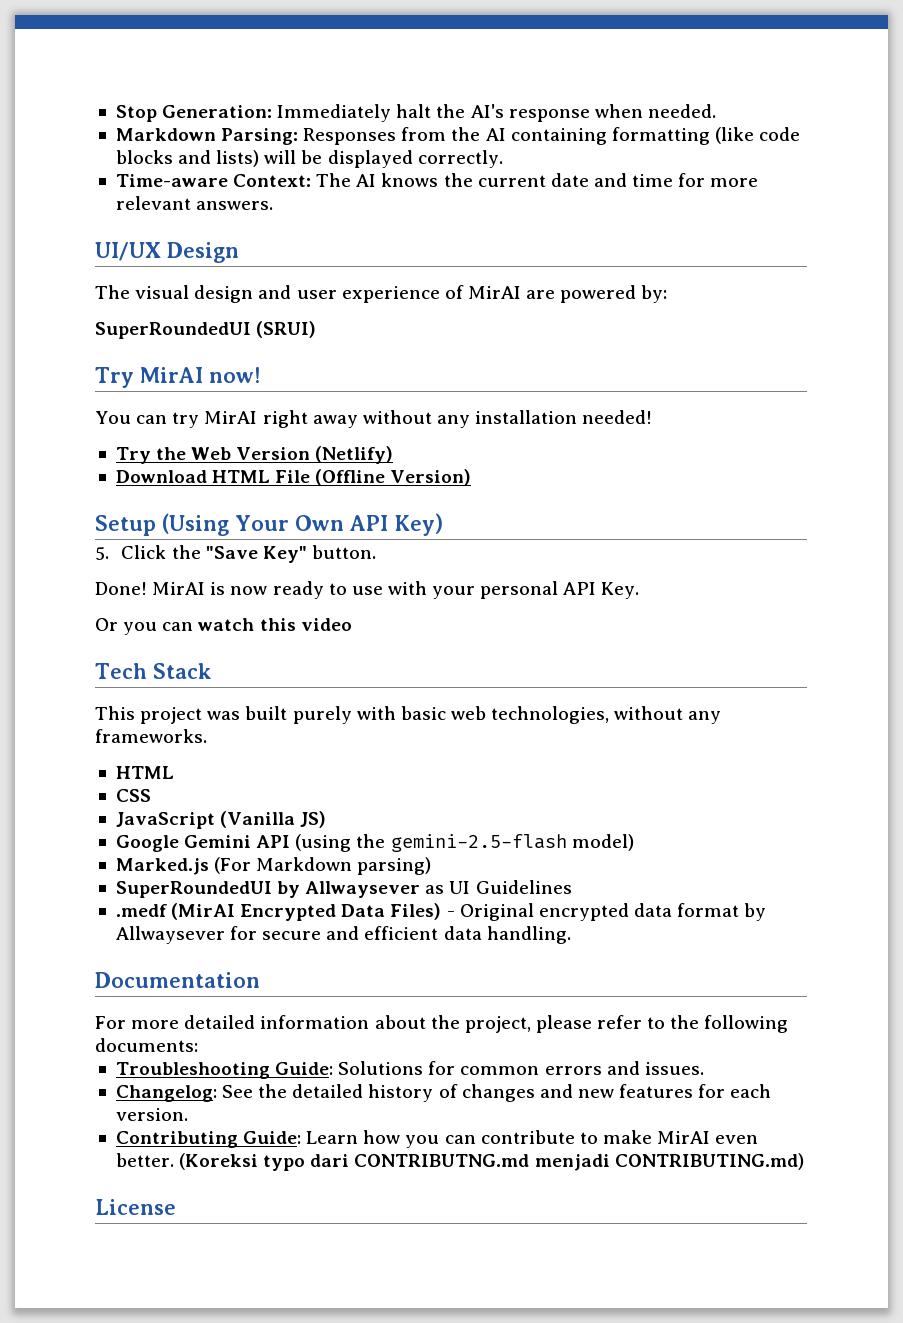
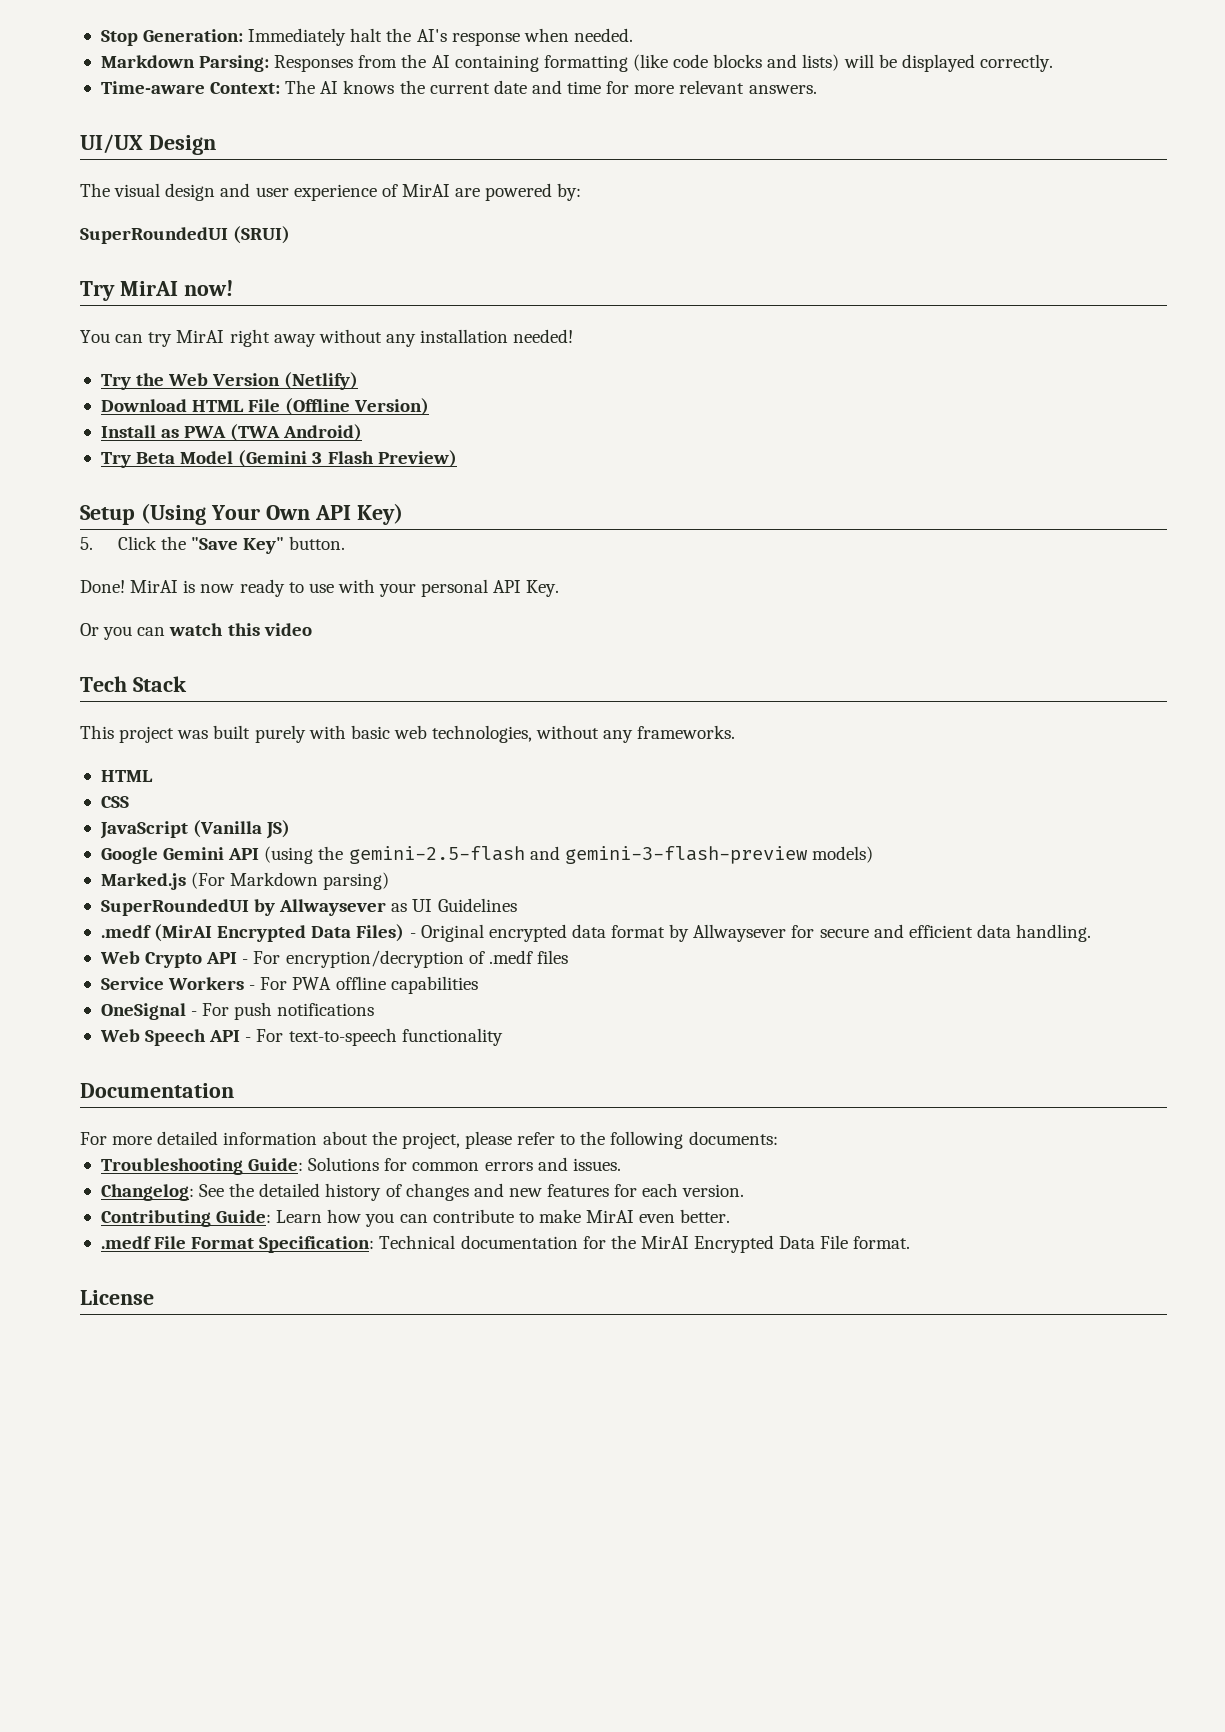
+ Install as PWA (TWA Android)
+ Try Beta Model (Gemini 3 Flash Preview)
- Google Gemini API (using the gemini-2.5-flash model)
+ Google Gemini API (using the gemini-2.5-flash and gemini-3-flash-preview models)
+ Web Crypto API - For encryption/decryption of .medf files
+ Service Workers - For PWA offline capabilities
+ OneSignal - For push notifications
+ Web Speech API - For text-to-speech functionality
- Contributing Guide: Learn how you can contribute to make MirAI even better. (Koreksi typo dari CONTRIBUTNG.md menjadi CONTRIBUTING.md)
+ Contributing Guide: Learn how you can contribute to make MirAI even better.
+ .medf File Format Specification: Technical documentation for the MirAI Encrypted Data File format.

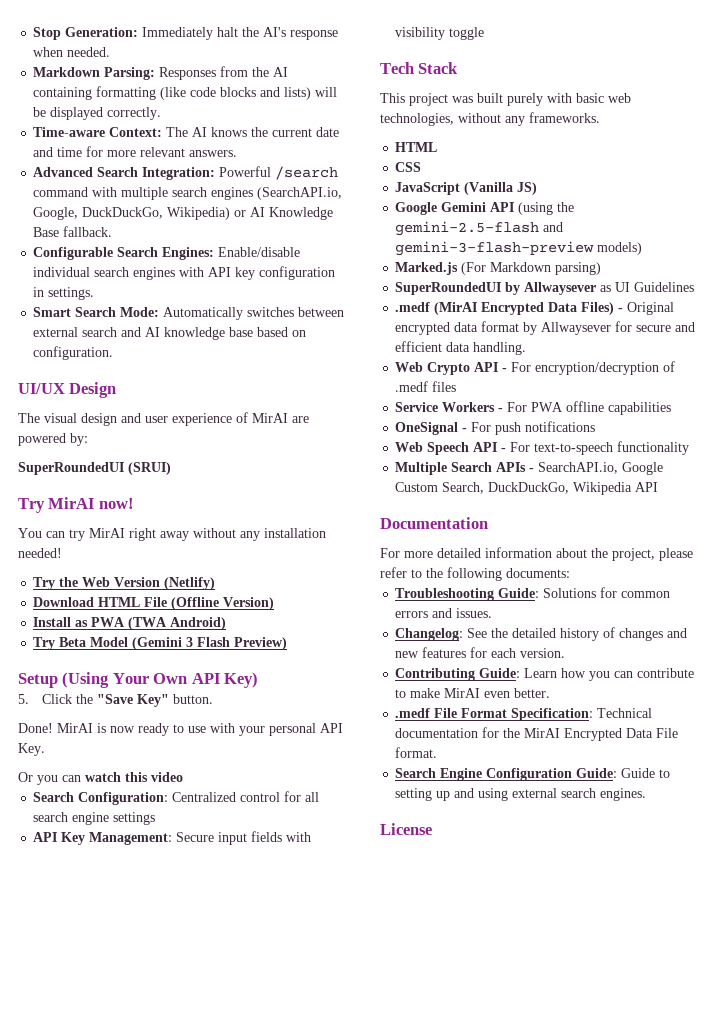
+ Advanced Search Integration: Powerful /search command with multiple search engines (SearchAPI.io, Google, DuckDuckGo, Wikipedia) or AI Knowledge Base fallback.
+ Configurable Search Engines: Enable/disable individual search engines with API key configuration in settings.
+ Smart Search Mode: Automatically switches between external search and AI knowledge base based on configuration.
+ Search Configuration: Centralized control for all search engine settings
+ API Key Management: Secure input fields with visibility toggle
+ Multiple Search APIs - SearchAPI.io, Google Custom Search, DuckDuckGo, Wikipedia API
+ Search Engine Configuration Guide: Guide to setting up and using external search engines.

